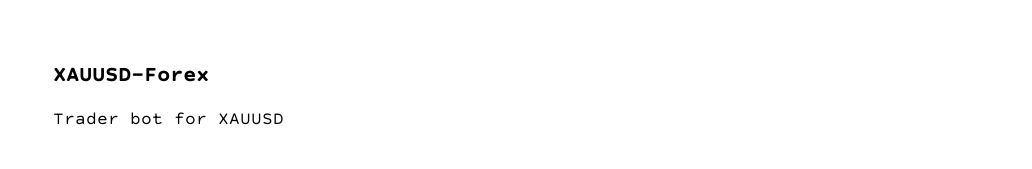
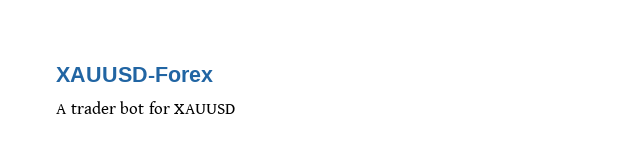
- Trader bot for XAUUSD
+ A trader bot for XAUUSD

